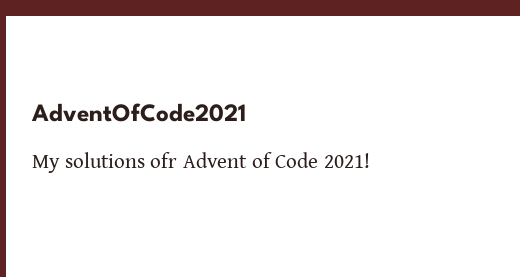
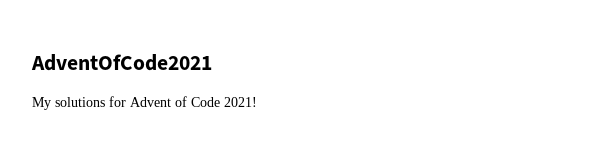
- My solutions ofr Advent of Code 2021!
+ My solutions for Advent of Code 2021!

